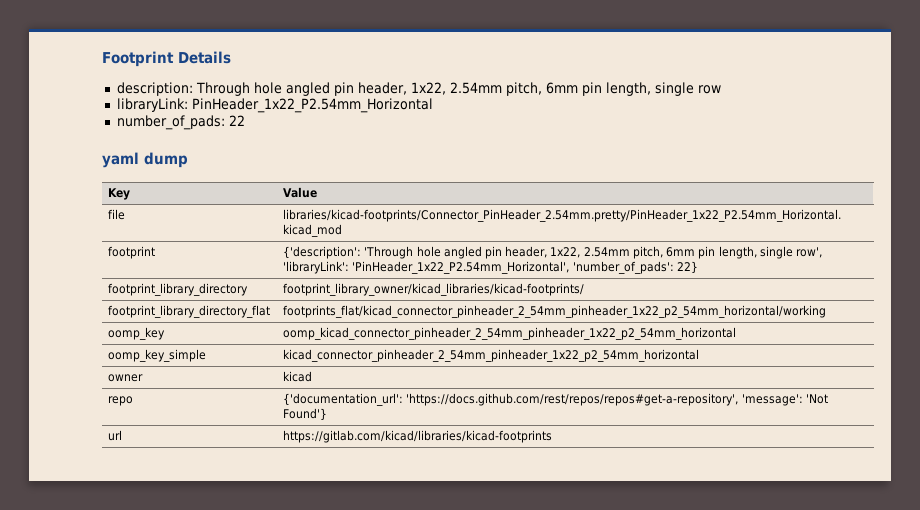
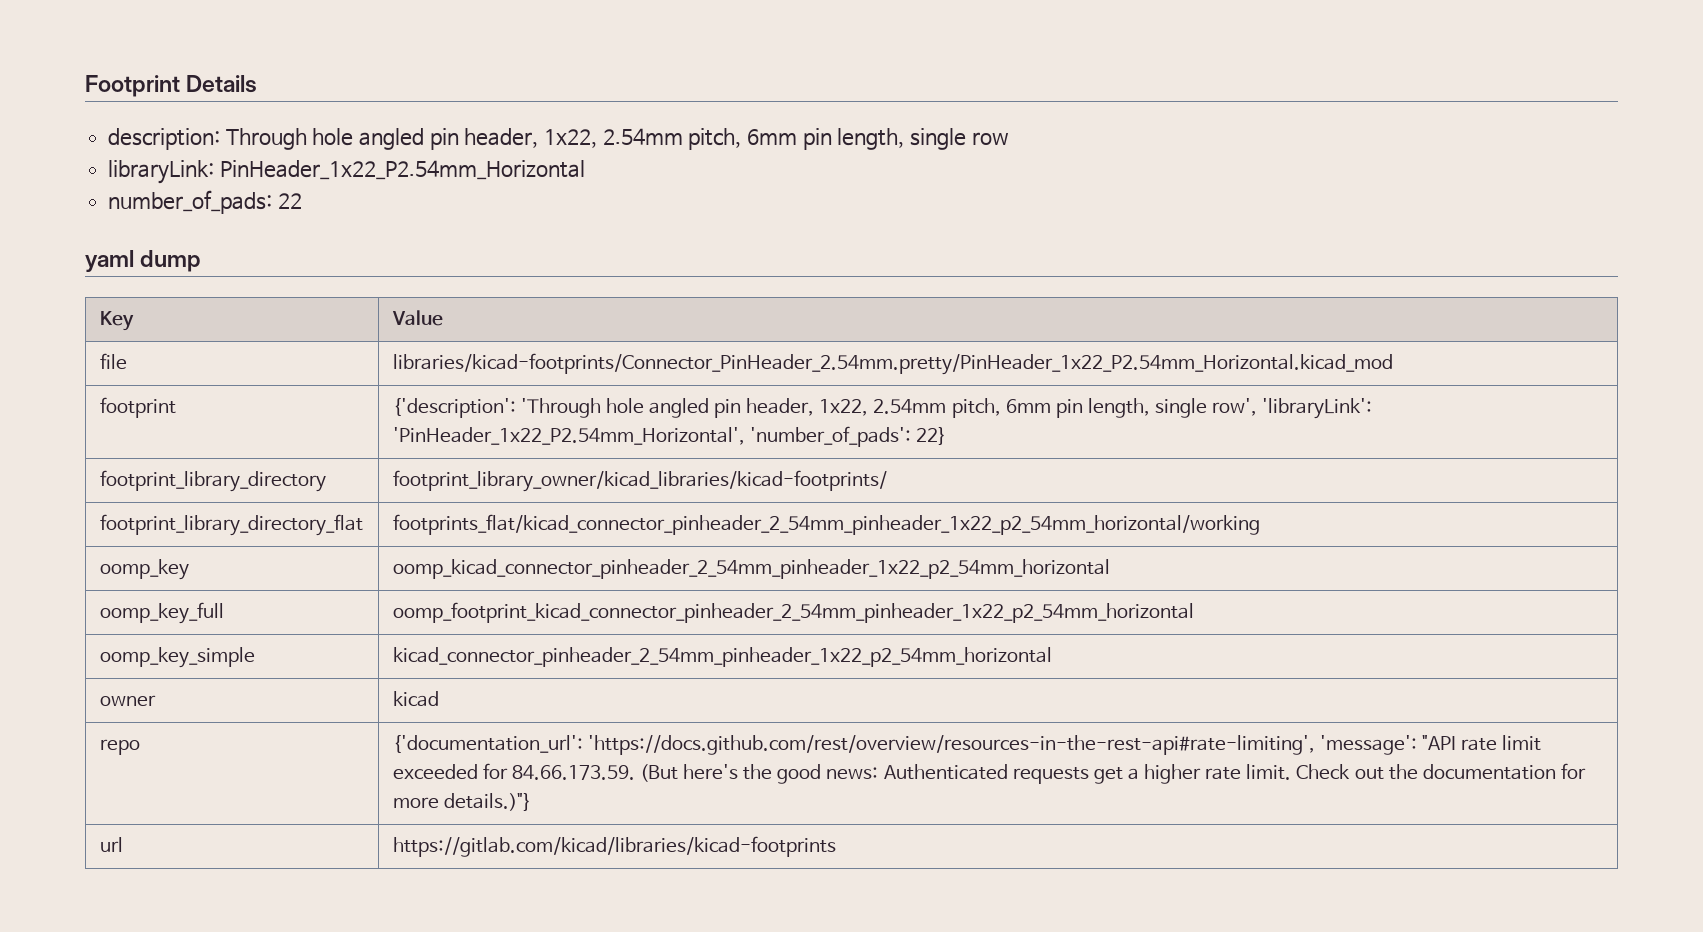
+ oomp_key_full | oomp_footprint_kicad_connector_pinheader_2_54mm_pinheader_1x22_p2_54mm_horizontal
- repo | {'documentation_url': 'https://docs.github.com/rest/repos/repos#get-a-repository', 'message': 'Not Found'}
+ repo | {'documentation_url': 'https://docs.github.com/rest/overview/resources-in-the-rest-api#rate-limiting', 'message': "API rate limit exceeded for 84.66.173.59. (But here's the good news: Authenticated requests get a higher rate limit. Check out the documentation for more details.)"}

